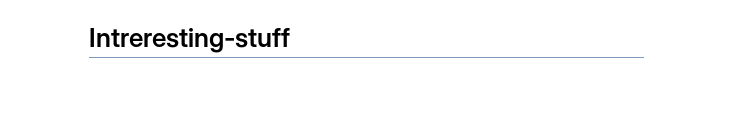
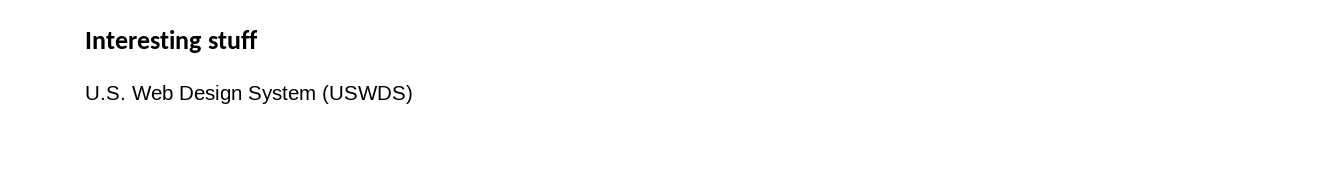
- Intreresting-stuff
+ Interesting stuff
+ U.S. Web Design System (USWDS)

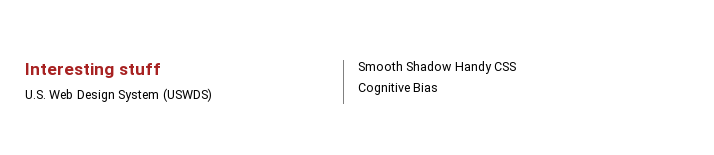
+ Smooth Shadow Handy CSS
+ Cognitive Bias

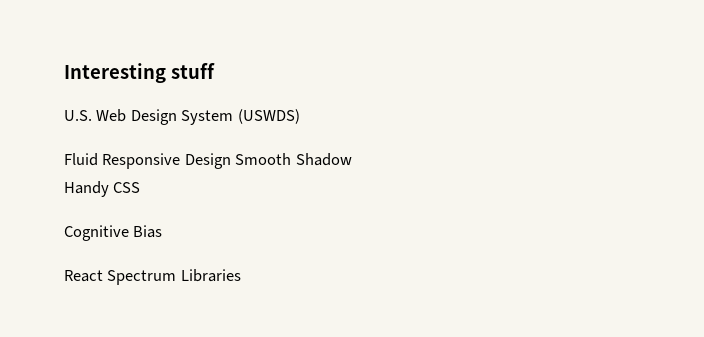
- Smooth Shadow Handy CSS
+ Fluid Responsive Design Smooth Shadow
+ Handy CSS
+ React Spectrum Libraries

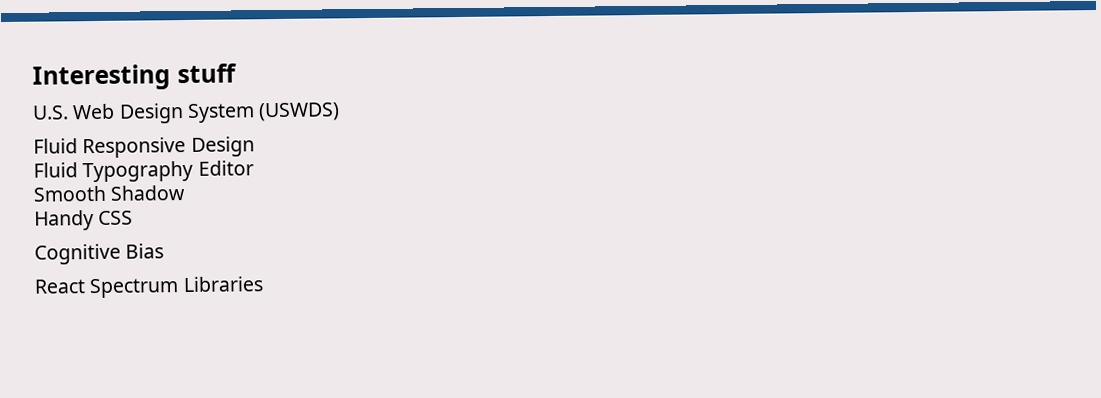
- Fluid Responsive Design Smooth Shadow
+ Fluid Responsive Design
+ Fluid Typography Editor
+ Smooth Shadow

